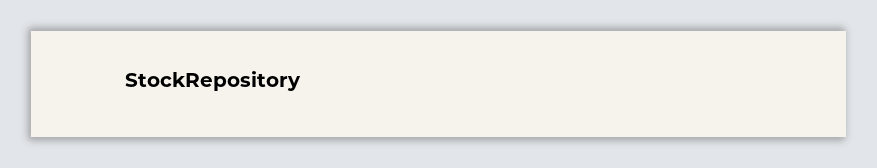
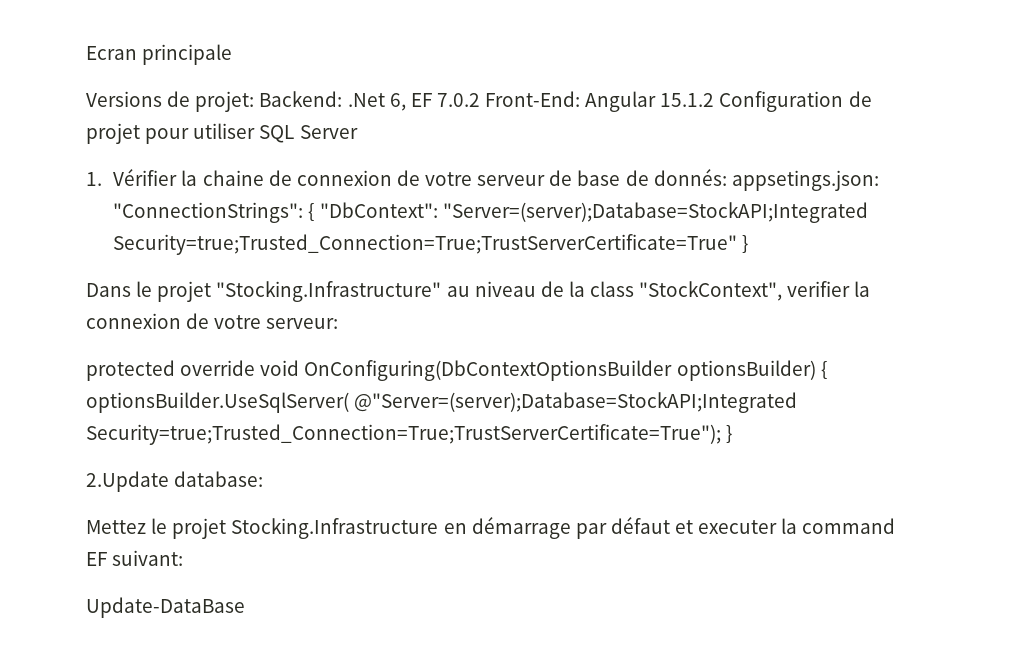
- StockRepository
+ Ecran principale
+ Versions de projet: Backend: .Net 6, EF 7.0.2 Front-End: Angular 15.1.2 Configuration de projet pour utiliser SQL Server
+ 1. Vérifier la chaine de connexion de votre serveur de base de donnés: appsetings.json: "ConnectionStrings": { "DbContext": "Server=(server);Database=StockAPI;Integrated Security=true;Trusted_Connection=True;TrustServerCertificate=True" }
+ Dans le projet "Stocking.Infrastructure" au niveau de la class "StockContext", verifier la connexion de votre serveur:
+ protected override void OnConfiguring(DbContextOptionsBuilder optionsBuilder) { optionsBuilder.UseSqlServer( @"Server=(server);Database=StockAPI;Integrated Security=true;Trusted_Connection=True;TrustServerCertificate=True"); }
+ 2.Update database:
+ Mettez le projet Stocking.Infrastructure en démarrage par défaut et executer la command EF suivant:
+ Update-DataBase

